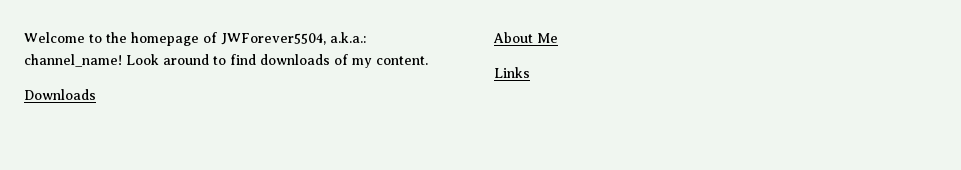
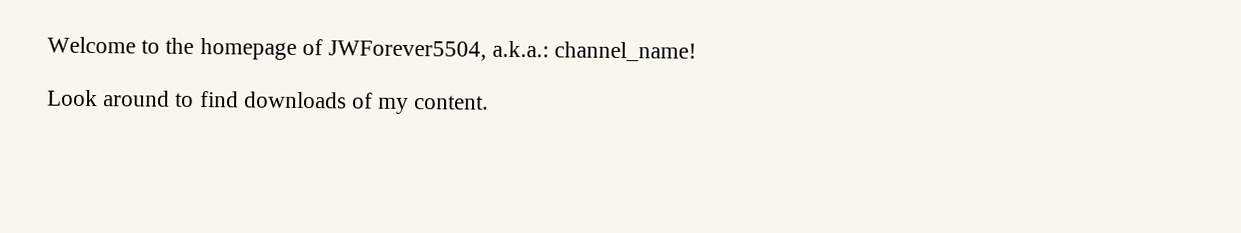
- Welcome to the homepage of JWForever5504, a.k.a.: channel_name! Look around to find downloads of my content.
+ Welcome to the homepage of JWForever5504, a.k.a.: channel_name!
+ Look around to find downloads of my content.
- Downloads
- About Me
- Links

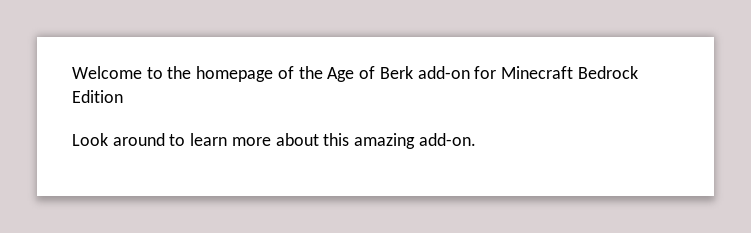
- Welcome to the homepage of JWForever5504, a.k.a.: channel_name!
- Look around to find downloads of my content.
+ Welcome to the homepage of the Age of Berk add-on for Minecraft Bedrock Edition
+ Look around to learn more about this amazing add-on.

